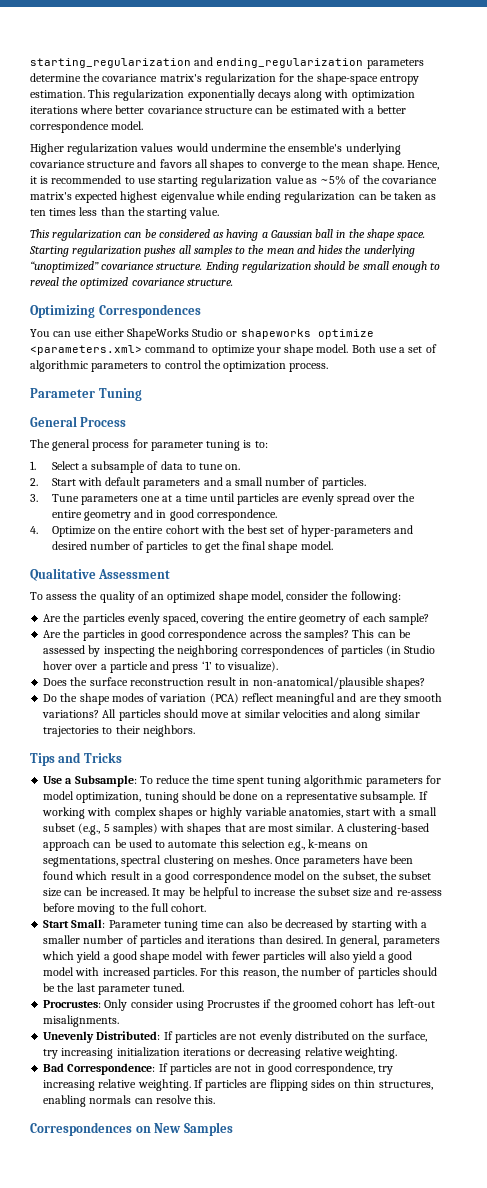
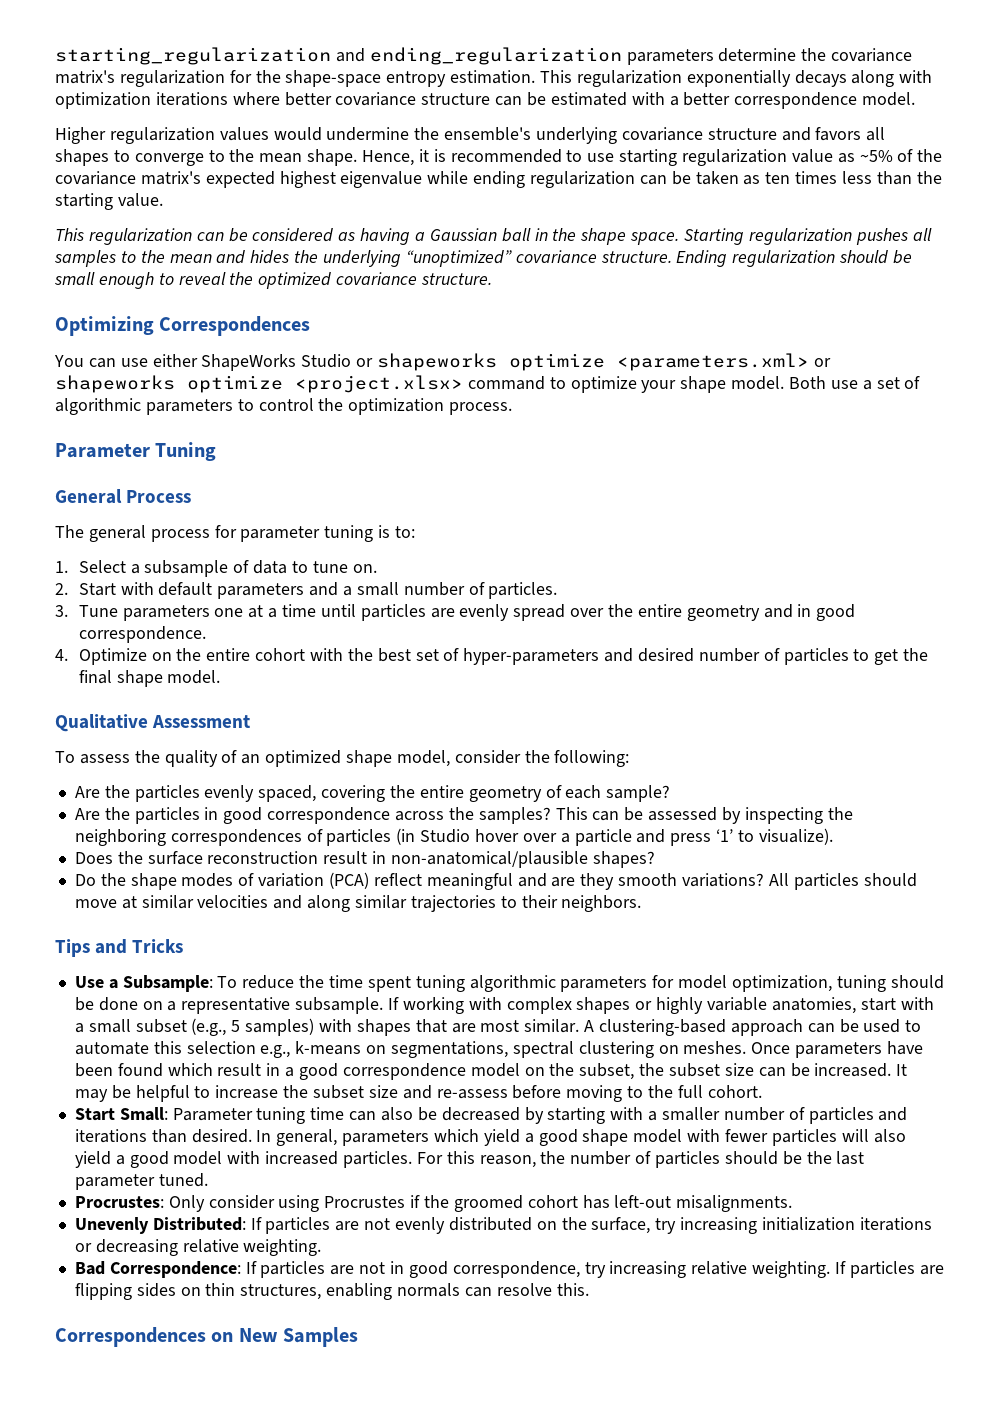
- You can use either ShapeWorks Studio or shapeworks optimize <parameters.xml> command to optimize your shape model.
+ You can use either ShapeWorks Studio or shapeworks optimize <parameters.xml> or shapeworks optimize <project.xlsx> command to optimize your shape model.

